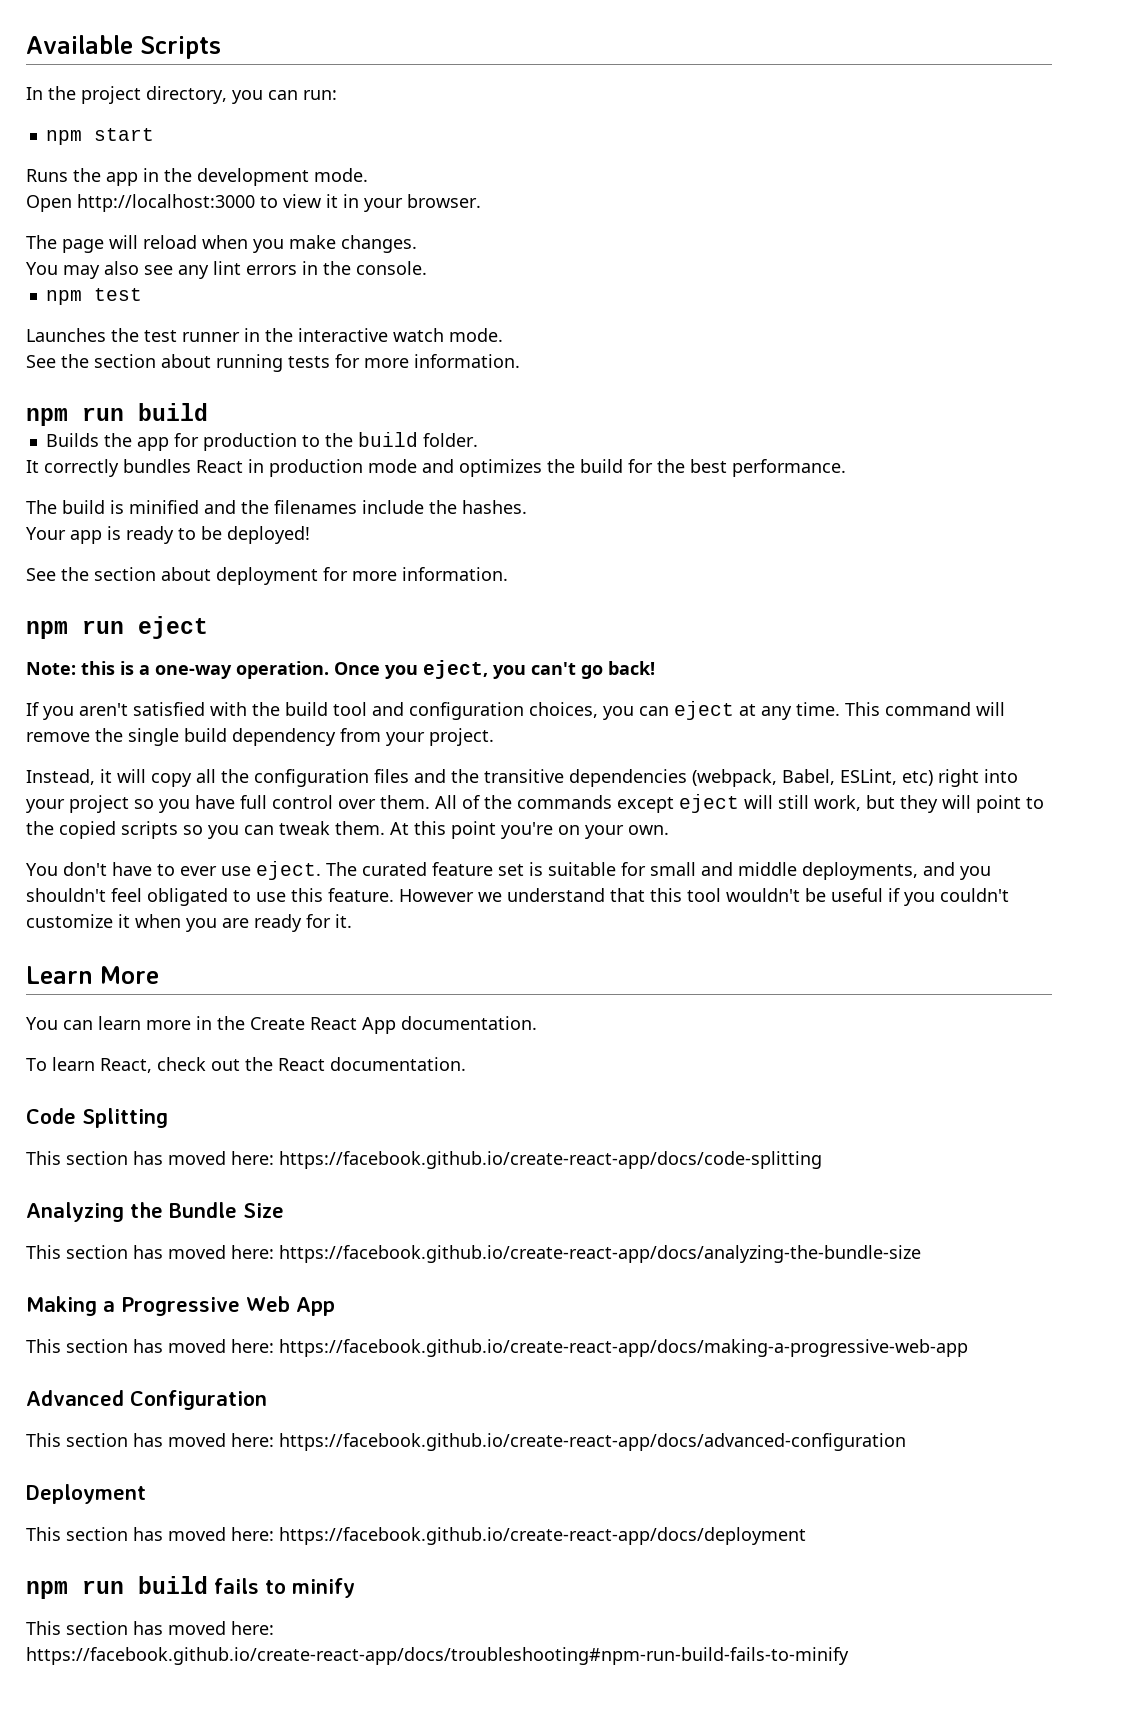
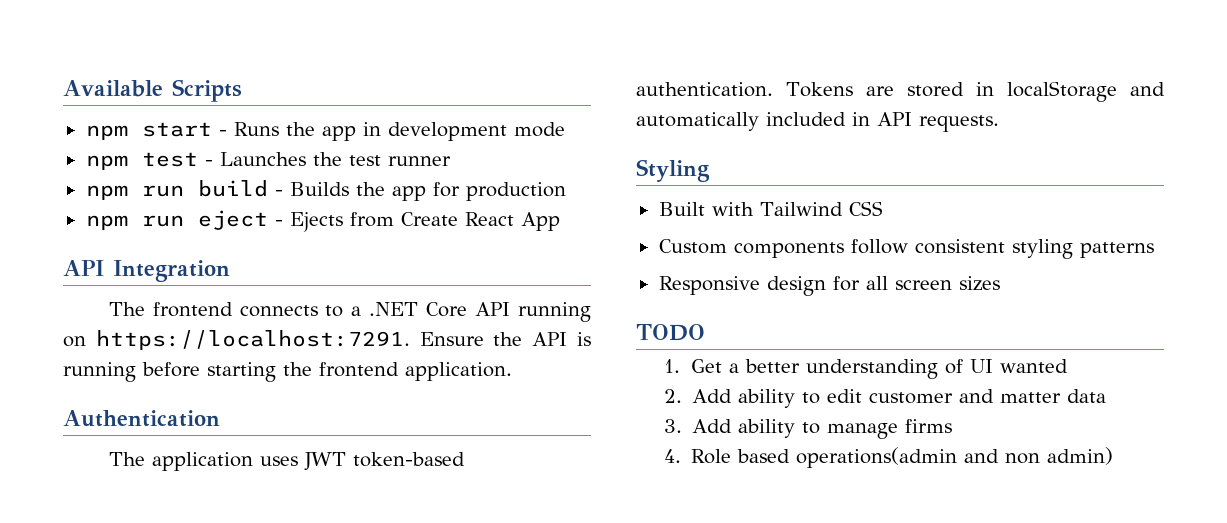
- In the project directory, you can run:
- npm start
- Runs the app in the development mode.
- Open http://localhost:3000 to view it in your browser.
- The page will reload when you make changes.
- You may also see any lint errors in the console.
+ npm start - Runs the app in development mode
- npm test
- Launches the test runner in the interactive watch mode.
- See the section about running tests for more information.
- npm run build
- Builds the app for production to the build folder.
- It correctly bundles React in production mode and optimizes the build for the best performance.
- The build is minified and the filenames include the hashes.
- Your app is ready to be deployed!
- See the section about deployment for more information.
- npm run eject
- Note: this is a one-way operation. Once you eject, you can't go back!
- If you aren't satisfied with the build tool and configuration choices, you can eject at any time. This command will remove the single build dependency from your project.
- Instead, it will copy all the configuration files and the transitive dependencies (webpack, Babel, ESLint, etc) right into your project so you have full control over them. All of the commands except eject will still work, but they will point to the copied scripts so you can tweak them. At this point you're on your own.
- You don't have to ever use eject. The curated feature set is suitable for small and middle deployments, and you shouldn't feel obligated to use this feature. However we understand that this tool wouldn't be useful if you couldn't customize it when you are ready for it.
- Learn More
- You can learn more in the Create React App documentation.
- To learn React, check out the React documentation.
- Code Splitting
- This section has moved here: https://facebook.github.io/create-react-app/docs/code-splitting
- Analyzing the Bundle Size
- This section has moved here: https://facebook.github.io/create-react-app/docs/analyzing-the-bundle-size
- Making a Progressive Web App
- This section has moved here: https://facebook.github.io/create-react-app/docs/making-a-progressive-web-app
- Advanced Configuration
- This section has moved here: https://facebook.github.io/create-react-app/docs/advanced-configuration
- Deployment
- This section has moved here: https://facebook.github.io/create-react-app/docs/deployment
- npm run build fails to minify
- This section has moved here: https://facebook.github.io/create-react-app/docs/troubleshooting#npm-run-build-fails-to-minify
+ npm test - Launches the test runner
+ npm run build - Builds the app for production
+ npm run eject - Ejects from Create React App
+ API Integration
+ The frontend connects to a .NET Core API running on https://localhost:7291. Ensure the API is running before starting the frontend application.
+ Authentication
+ The application uses JWT token-based authentication. Tokens are stored in localStorage and automatically included in API requests.
+ Styling
+ Built with Tailwind CSS
+ Custom components follow consistent styling patterns
+ Responsive design for all screen sizes
+ TODO
+ 1. Get a better understanding of UI wanted
+ 2. Add ability to edit customer and matter data
+ 3. Add ability to manage firms
+ 4. Role based operations(admin and non admin)

